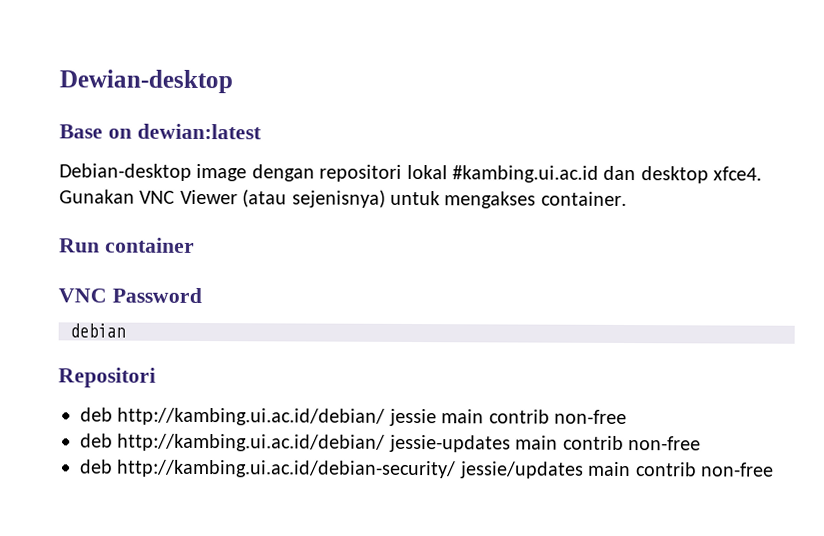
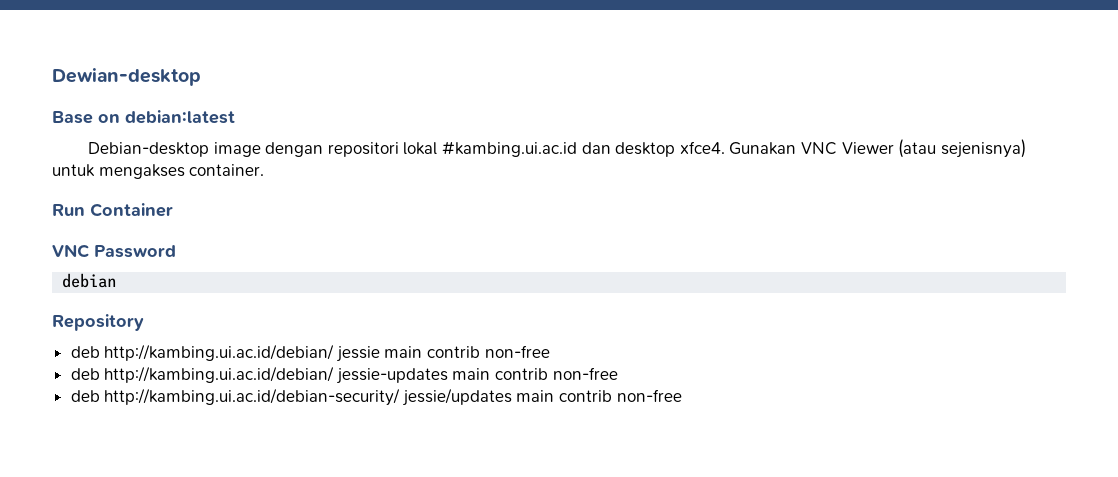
- Base on dewian:latest
+ Base on debian:latest
- Run container
+ Run Container
- Repositori
+ Repository

